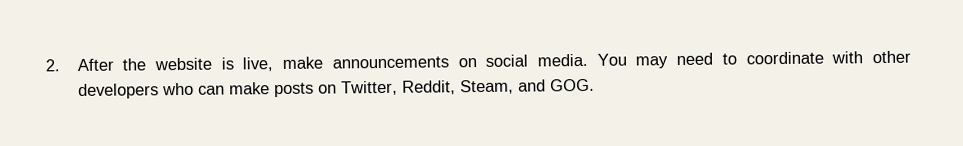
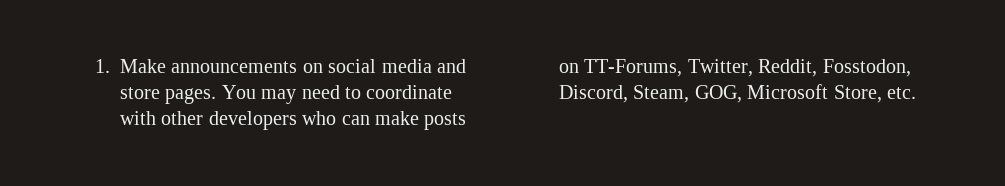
- 2. After the website is live, make announcements on social media.
+ 1. Make announcements on social media and store pages.
- You may need to coordinate with other developers who can make posts on Twitter, Reddit, Steam, and GOG.
+ You may need to coordinate with other developers who can make posts on TT-Forums, Twitter, Reddit, Fosstodon, Discord, Steam, GOG, Microsoft Store, etc.

